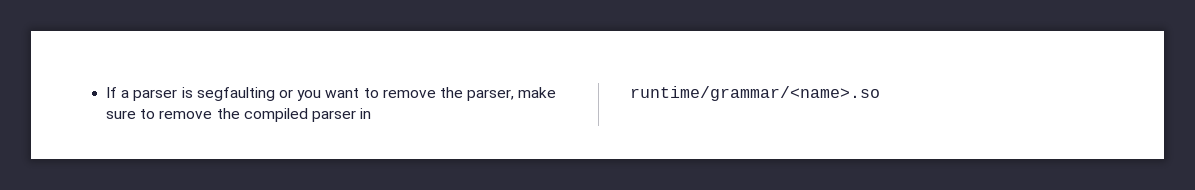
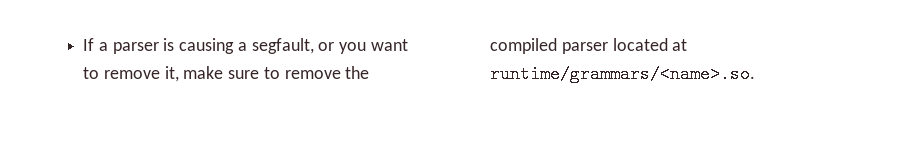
- If a parser is segfaulting or you want to remove the parser, make sure to remove the compiled parser in runtime/grammar/<name>.so
+ If a parser is causing a segfault, or you want to remove it, make sure to remove the compiled parser located at runtime/grammars/<name>.so.

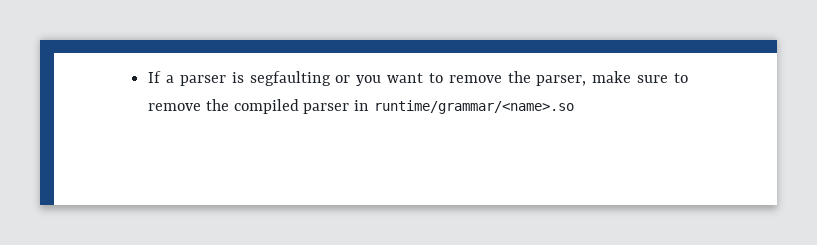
- If a parser is causing a segfault, or you want to remove it, make sure to remove the compiled parser located at runtime/grammars/<name>.so.
+ If a parser is segfaulting or you want to remove the parser, make sure to remove the compiled parser in runtime/grammar/<name>.so

